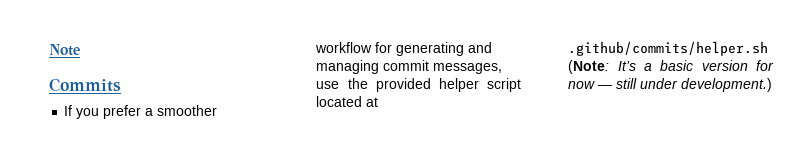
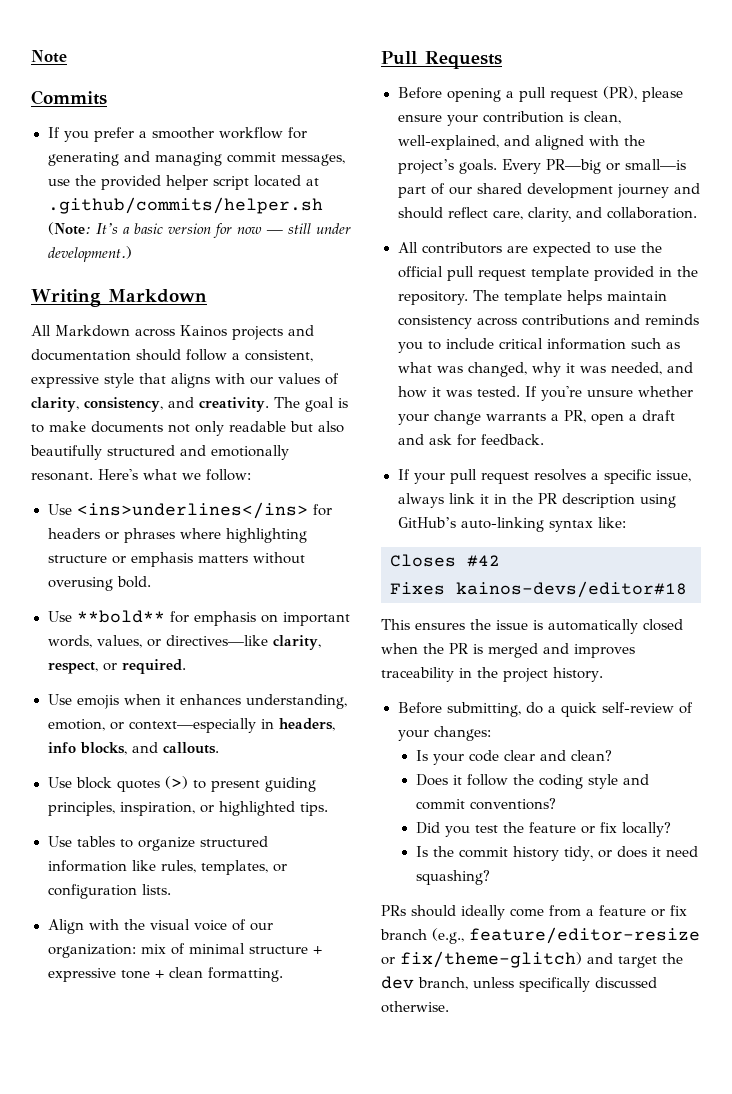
+ Writing Markdown
+ All Markdown across Kainos projects and documentation should follow a consistent, expressive style that aligns with our values of clarity, consistency, and creativity. The goal is to make documents not only readable but also beautifully structured and emotionally resonant. Here's what we follow:
+ Use <ins>underlines</ins> for headers or phrases where highlighting structure or emphasis matters without overusing bold.
+ Use **bold** for emphasis on important words, values, or directives—like clarity, respect, or required.
+ Use emojis when it enhances understanding, emotion, or context—especially in headers, info blocks, and callouts.
+ Use block quotes (>) to present guiding principles, inspiration, or highlighted tips.
+ Use tables to organize structured information like rules, templates, or configuration lists.
+ Align with the visual voice of our organization: mix of minimal structure + expressive tone + clean formatting.
+ Pull Requests
+ Before opening a pull request (PR), please ensure your contribution is clean, well-explained, and aligned with the project’s goals. Every PR—big or small—is part of our shared development journey and should reflect care, clarity, and collaboration.
+ All contributors are expected to use the official pull request template provided in the repository. The template helps maintain consistency across contributions and reminds you to include critical information such as what was changed, why it was needed, and how it was tested. If you're unsure whether your change warrants a PR, open a draft and ask for feedback.
+ If your pull request resolves a specific issue, always link it in the PR description using GitHub’s auto-linking syntax like:
+ Closes #42
+ Fixes kainos-devs/editor#18
+ This ensures the issue is automatically closed when the PR is merged and improves traceability in the project history.
+ Before submitting, do a quick self-review of your changes:
+ Is your code clear and clean?
+ Does it follow the coding style and commit conventions?
+ Did you test the feature or fix locally?
+ Is the commit history tidy, or does it need squashing?
+ PRs should ideally come from a feature or fix branch (e.g., feature/editor-resize or fix/theme-glitch) and target the dev branch, unless specifically discussed otherwise.

